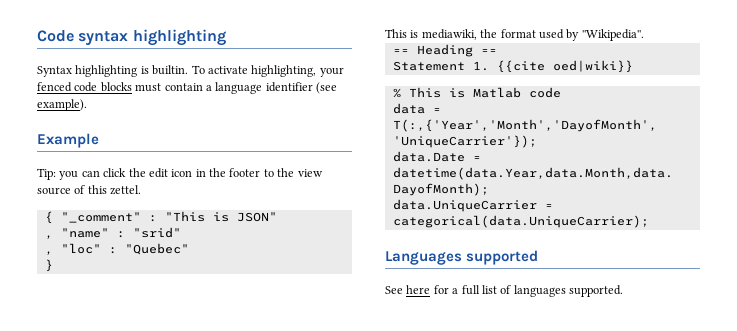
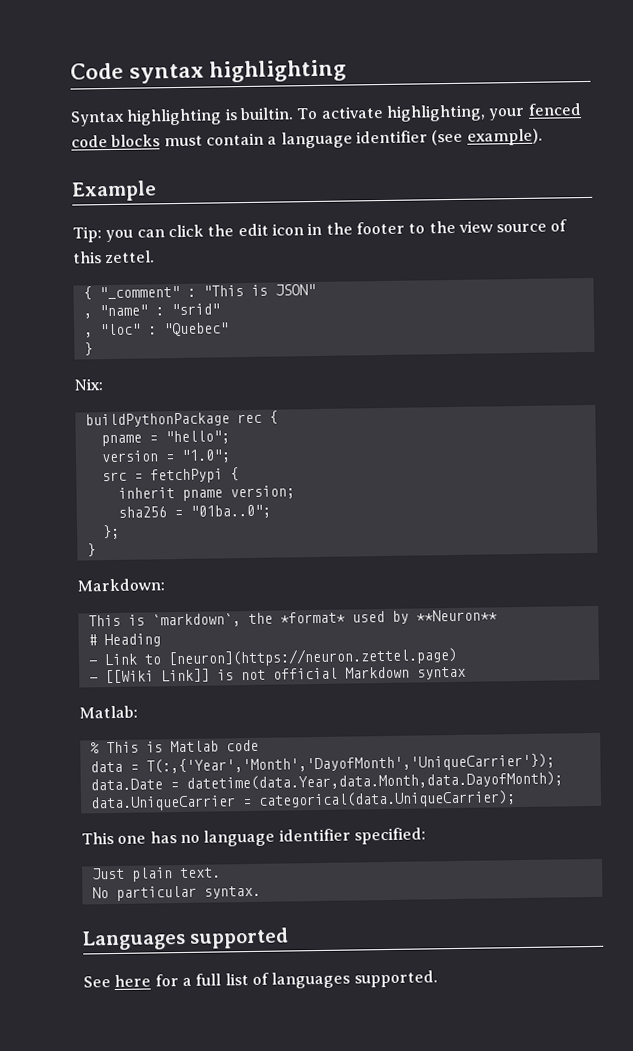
- This is mediawiki, the format used by ''Wikipedia''.
- == Heading ==
- Statement 1. {{cite oed|wiki}}
+ Nix:
+ buildPythonPackage rec {
+ pname = "hello";
+ version = "1.0";
+ src = fetchPypi {
+ inherit pname version;
+ sha256 = "01ba..0";
+ };
+ }
+ Markdown:
+ This is `markdown`, the *format* used by **Neuron**
+ # Heading
+ - Link to [neuron](https://neuron.zettel.page)
+ - [[Wiki Link]] is not official Markdown syntax
+ Matlab:
+ This one has no language identifier specified:
+ Just plain text.
+ No particular syntax.

